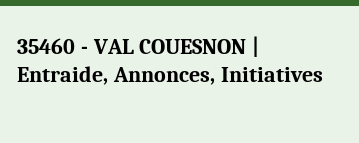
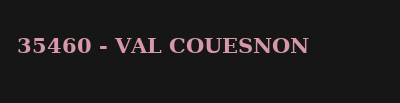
- 35460 - VAL COUESNON | Entraide, Annonces, Initiatives
+ 35460 - VAL COUESNON

